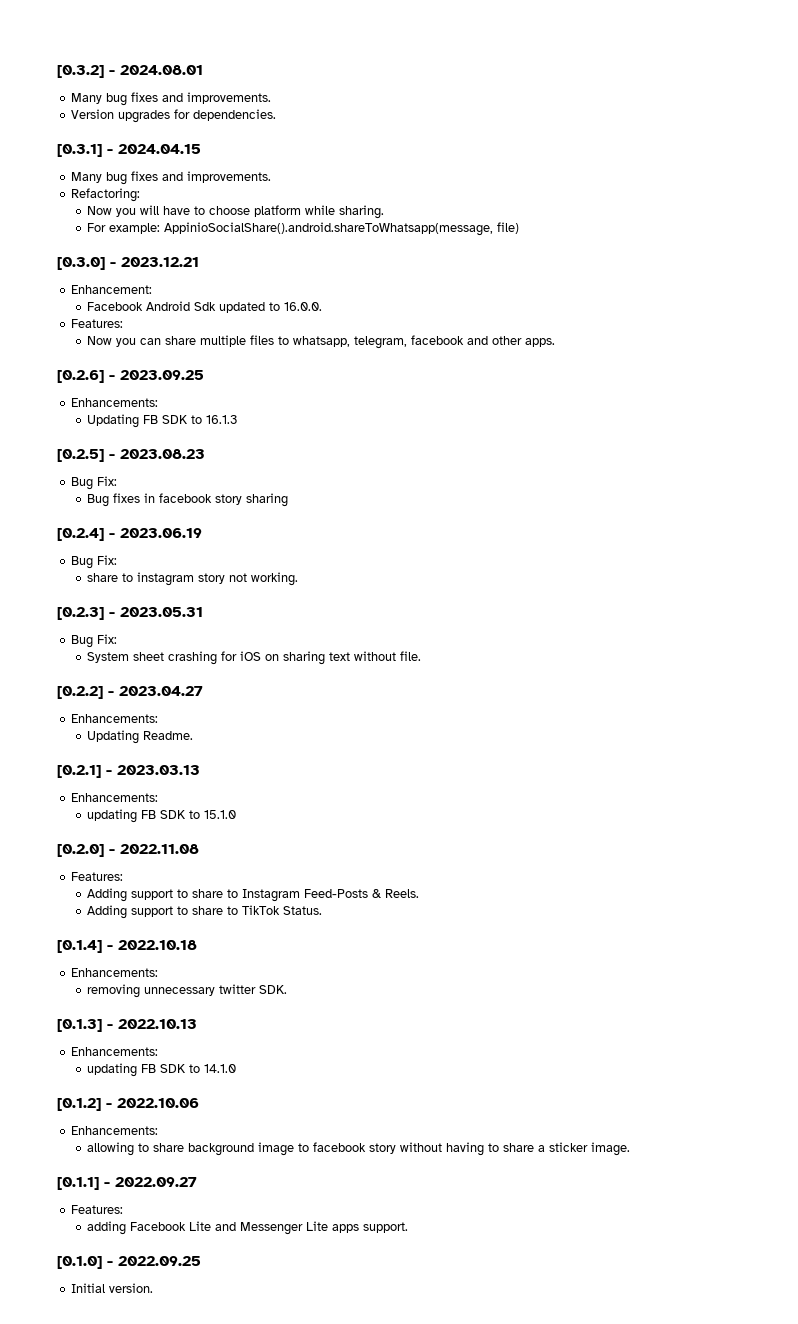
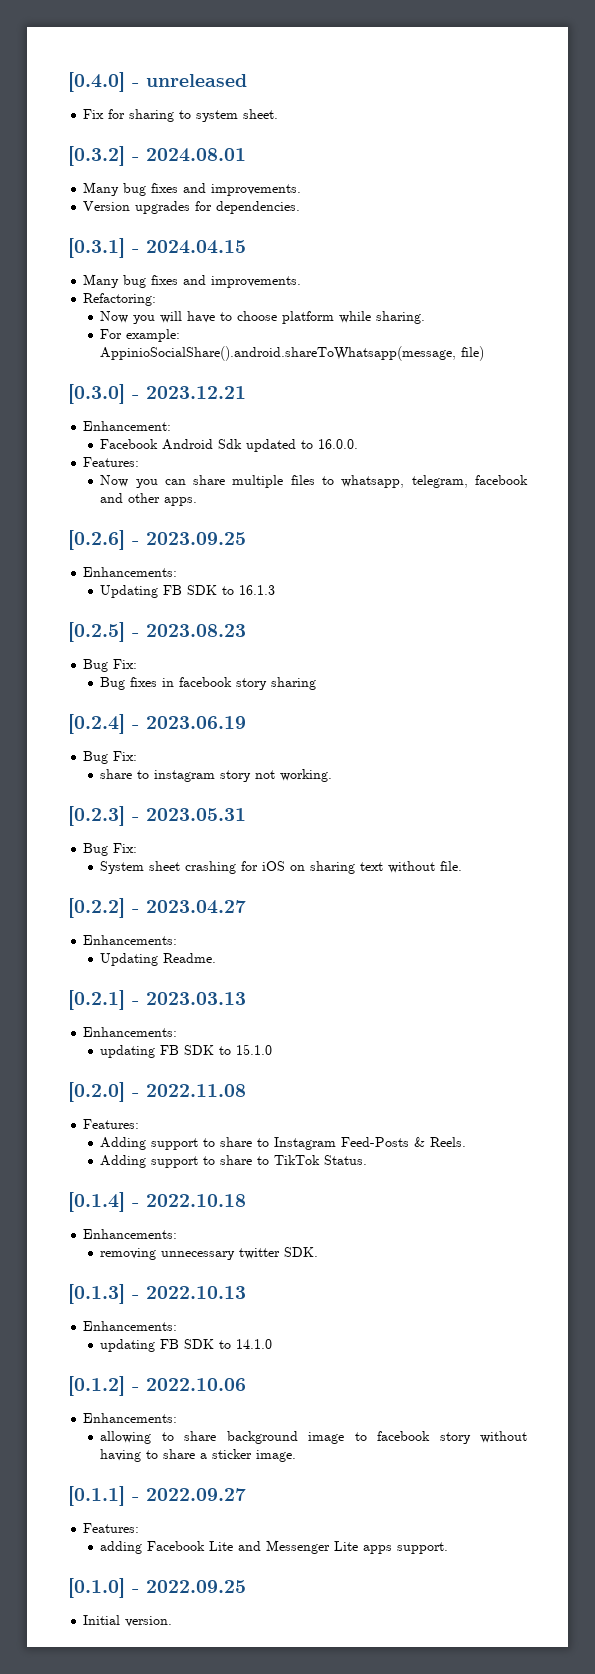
+ [0.4.0] - unreleased
+ Fix for sharing to system sheet.

